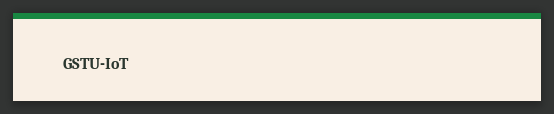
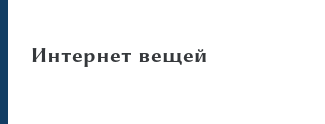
- GSTU-IoT
+ Интернет вещей

